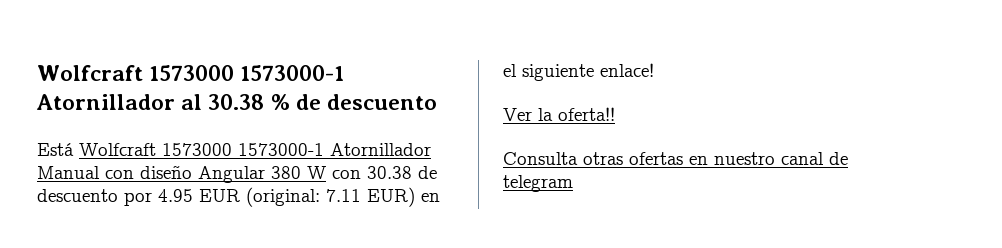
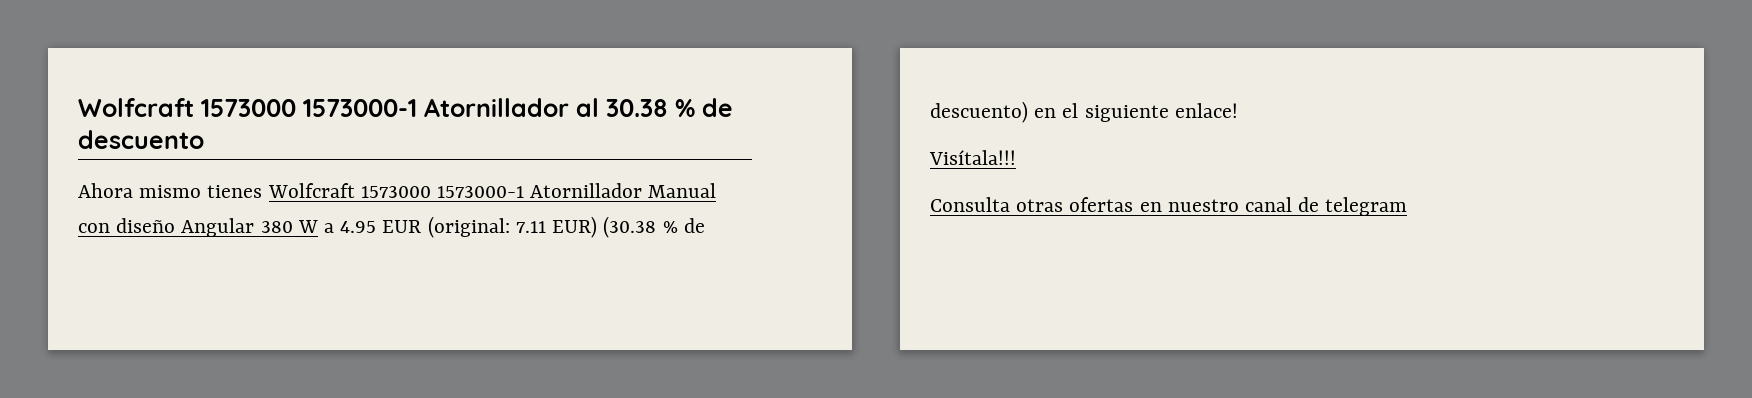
- Está Wolfcraft 1573000 1573000-1 Atornillador Manual con diseño Angular 380 W con 30.38 de descuento por 4.95 EUR (original: 7.11 EUR) en el siguiente enlace!
+ Ahora mismo tienes Wolfcraft 1573000 1573000-1 Atornillador Manual con diseño Angular 380 W a 4.95 EUR (original: 7.11 EUR) (30.38 % de descuento) en el siguiente enlace!
- Ver la oferta!!
+ Visítala!!!

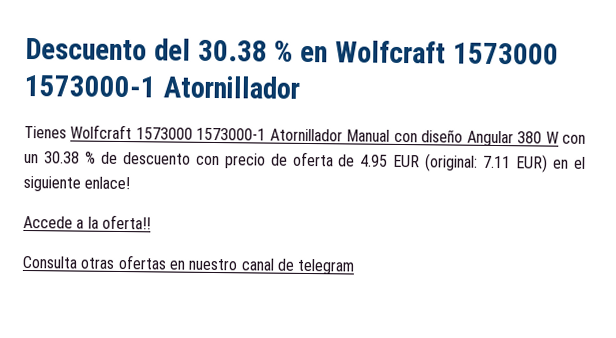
- Wolfcraft 1573000 1573000-1 Atornillador al 30.38 % de descuento
- Ahora mismo tienes Wolfcraft 1573000 1573000-1 Atornillador Manual con diseño Angular 380 W a 4.95 EUR (original: 7.11 EUR) (30.38 % de descuento) en el siguiente enlace!
+ Descuento del 30.38 % en Wolfcraft 1573000 1573000-1 Atornillador
+ Tienes Wolfcraft 1573000 1573000-1 Atornillador Manual con diseño Angular 380 W con un 30.38 % de descuento con precio de oferta de 4.95 EUR (original: 7.11 EUR) en el siguiente enlace!
- Visítala!!!
+ Accede a la oferta!!

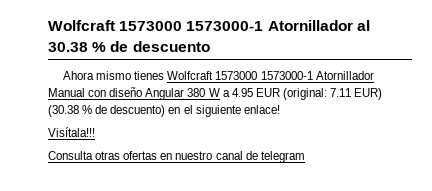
- Descuento del 30.38 % en Wolfcraft 1573000 1573000-1 Atornillador
- Tienes Wolfcraft 1573000 1573000-1 Atornillador Manual con diseño Angular 380 W con un 30.38 % de descuento con precio de oferta de 4.95 EUR (original: 7.11 EUR) en el siguiente enlace!
+ Wolfcraft 1573000 1573000-1 Atornillador al 30.38 % de descuento
+ Ahora mismo tienes Wolfcraft 1573000 1573000-1 Atornillador Manual con diseño Angular 380 W a 4.95 EUR (original: 7.11 EUR) (30.38 % de descuento) en el siguiente enlace!
- Accede a la oferta!!
+ Visítala!!!

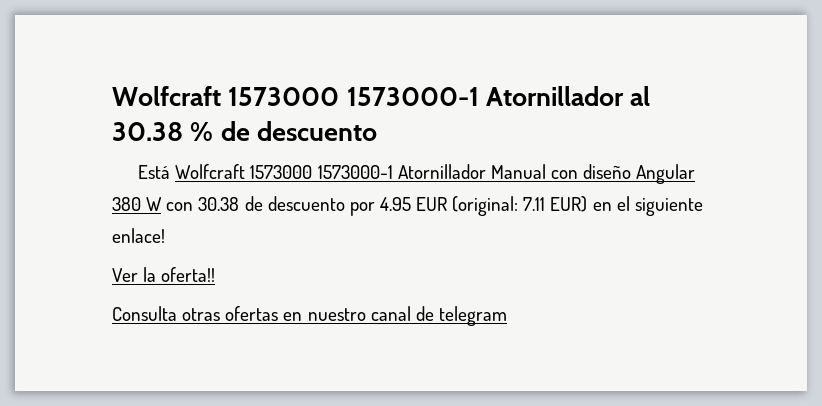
- Ahora mismo tienes Wolfcraft 1573000 1573000-1 Atornillador Manual con diseño Angular 380 W a 4.95 EUR (original: 7.11 EUR) (30.38 % de descuento) en el siguiente enlace!
+ Está Wolfcraft 1573000 1573000-1 Atornillador Manual con diseño Angular 380 W con 30.38 de descuento por 4.95 EUR (original: 7.11 EUR) en el siguiente enlace!
- Visítala!!!
+ Ver la oferta!!

